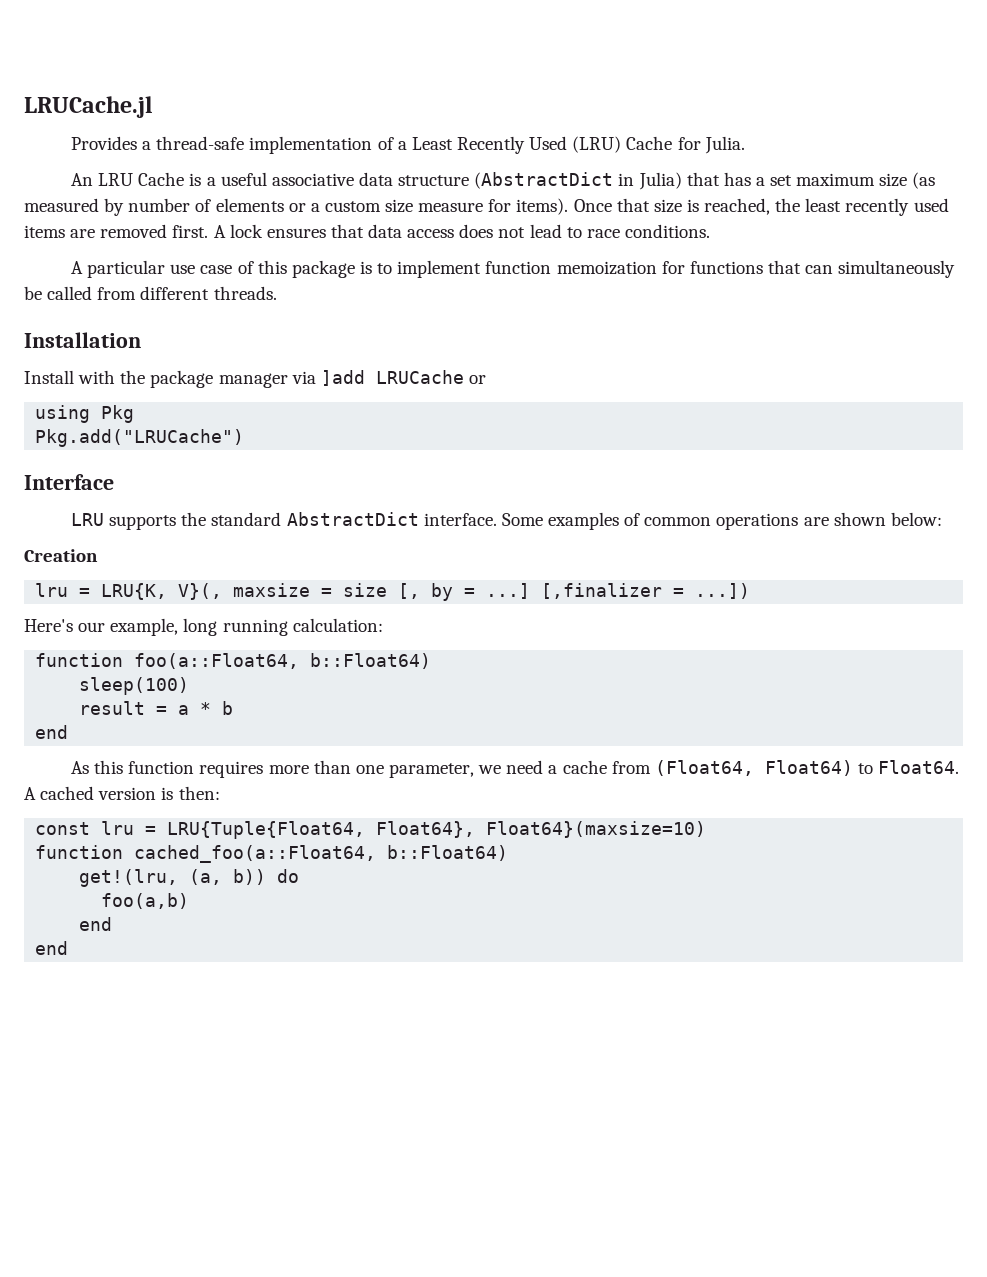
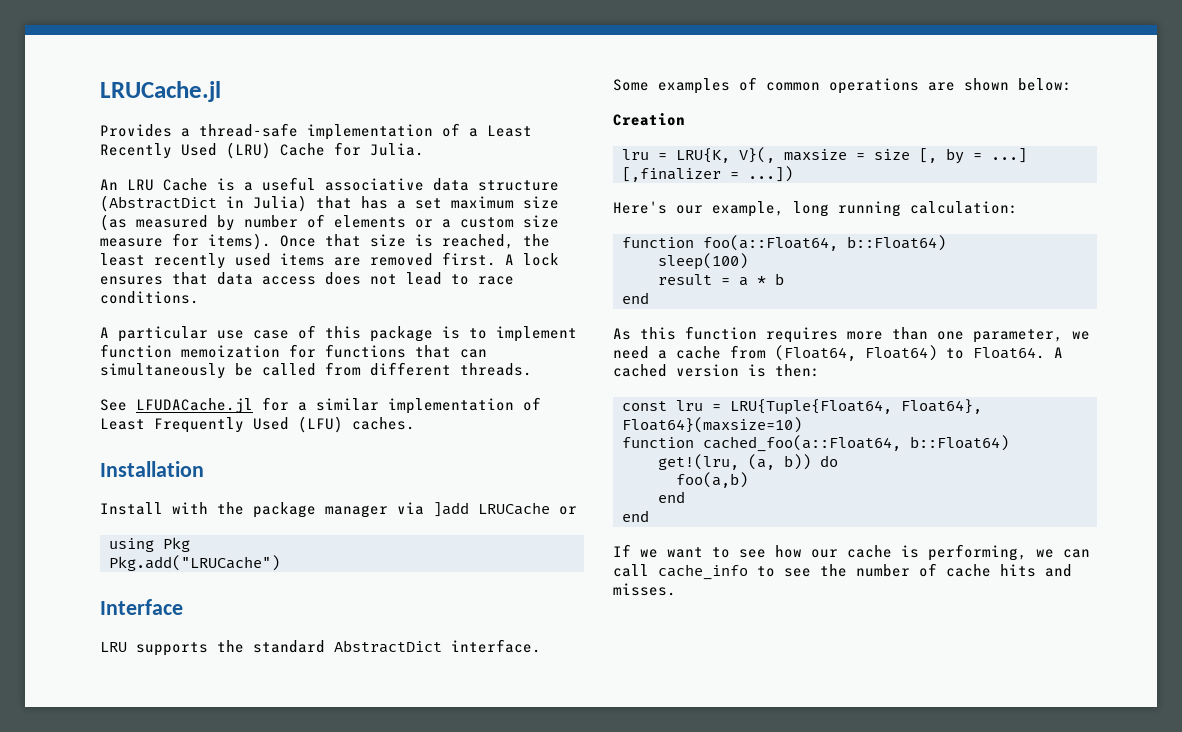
+ See LFUDACache.jl for a similar implementation of Least Frequently Used (LFU) caches.
+ If we want to see how our cache is performing, we can call cache_info to see the number of cache hits and misses.

